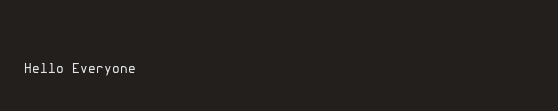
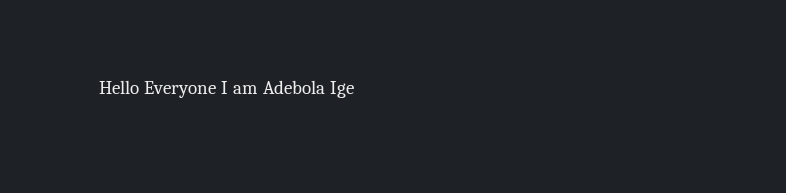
- Hello Everyone
+ Hello Everyone I am Adebola Ige

